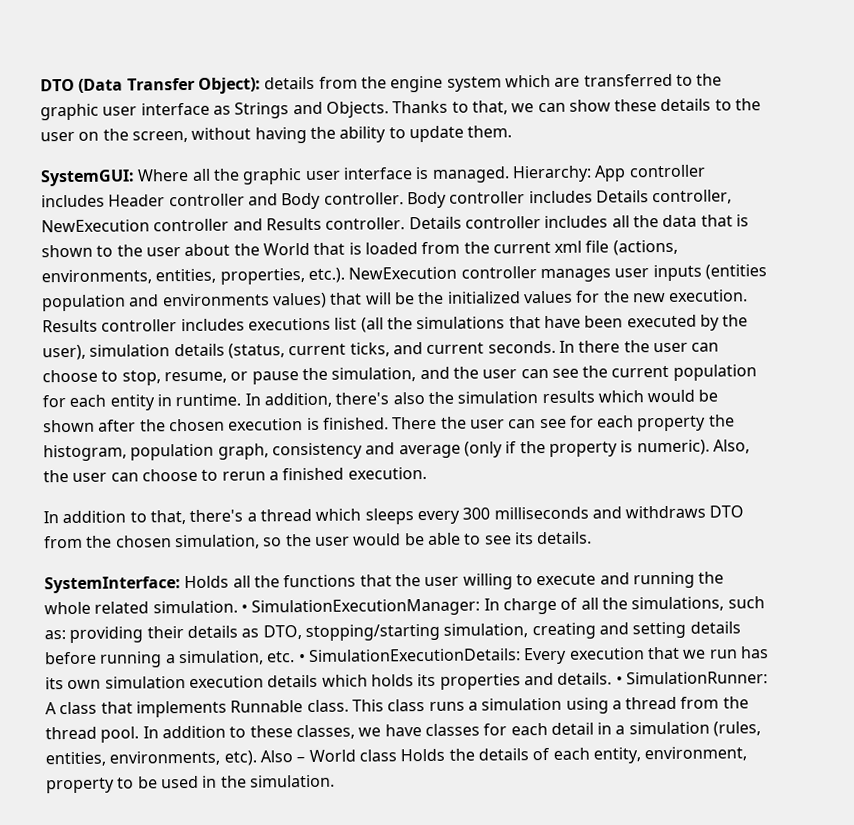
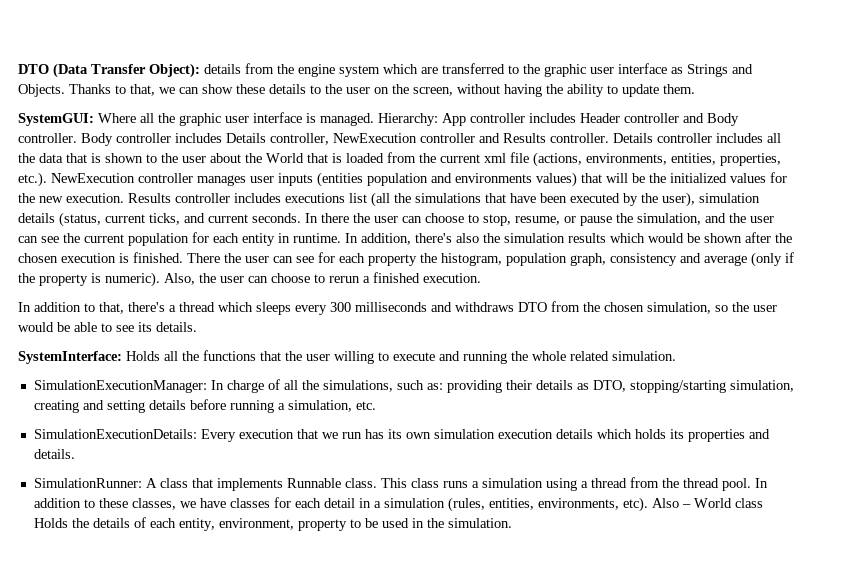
- Holds all the functions that the user willing to execute and running the whole related simulation. • SimulationExecutionManager:
+ Holds all the functions that the user willing to execute and running the whole related simulation.
+ SimulationExecutionManager:
- providing their details as DTO, stopping/starting simulation, creating and setting details before running a simulation, etc. • SimulationExecutionDetails:
+ providing their details as DTO, stopping/starting simulation, creating and setting details before running a simulation, etc.
+ SimulationExecutionDetails:
- Every execution that we run has its own simulation execution details which holds its properties and details. • SimulationRunner:
+ Every execution that we run has its own simulation execution details which holds its properties and details.
+ SimulationRunner:

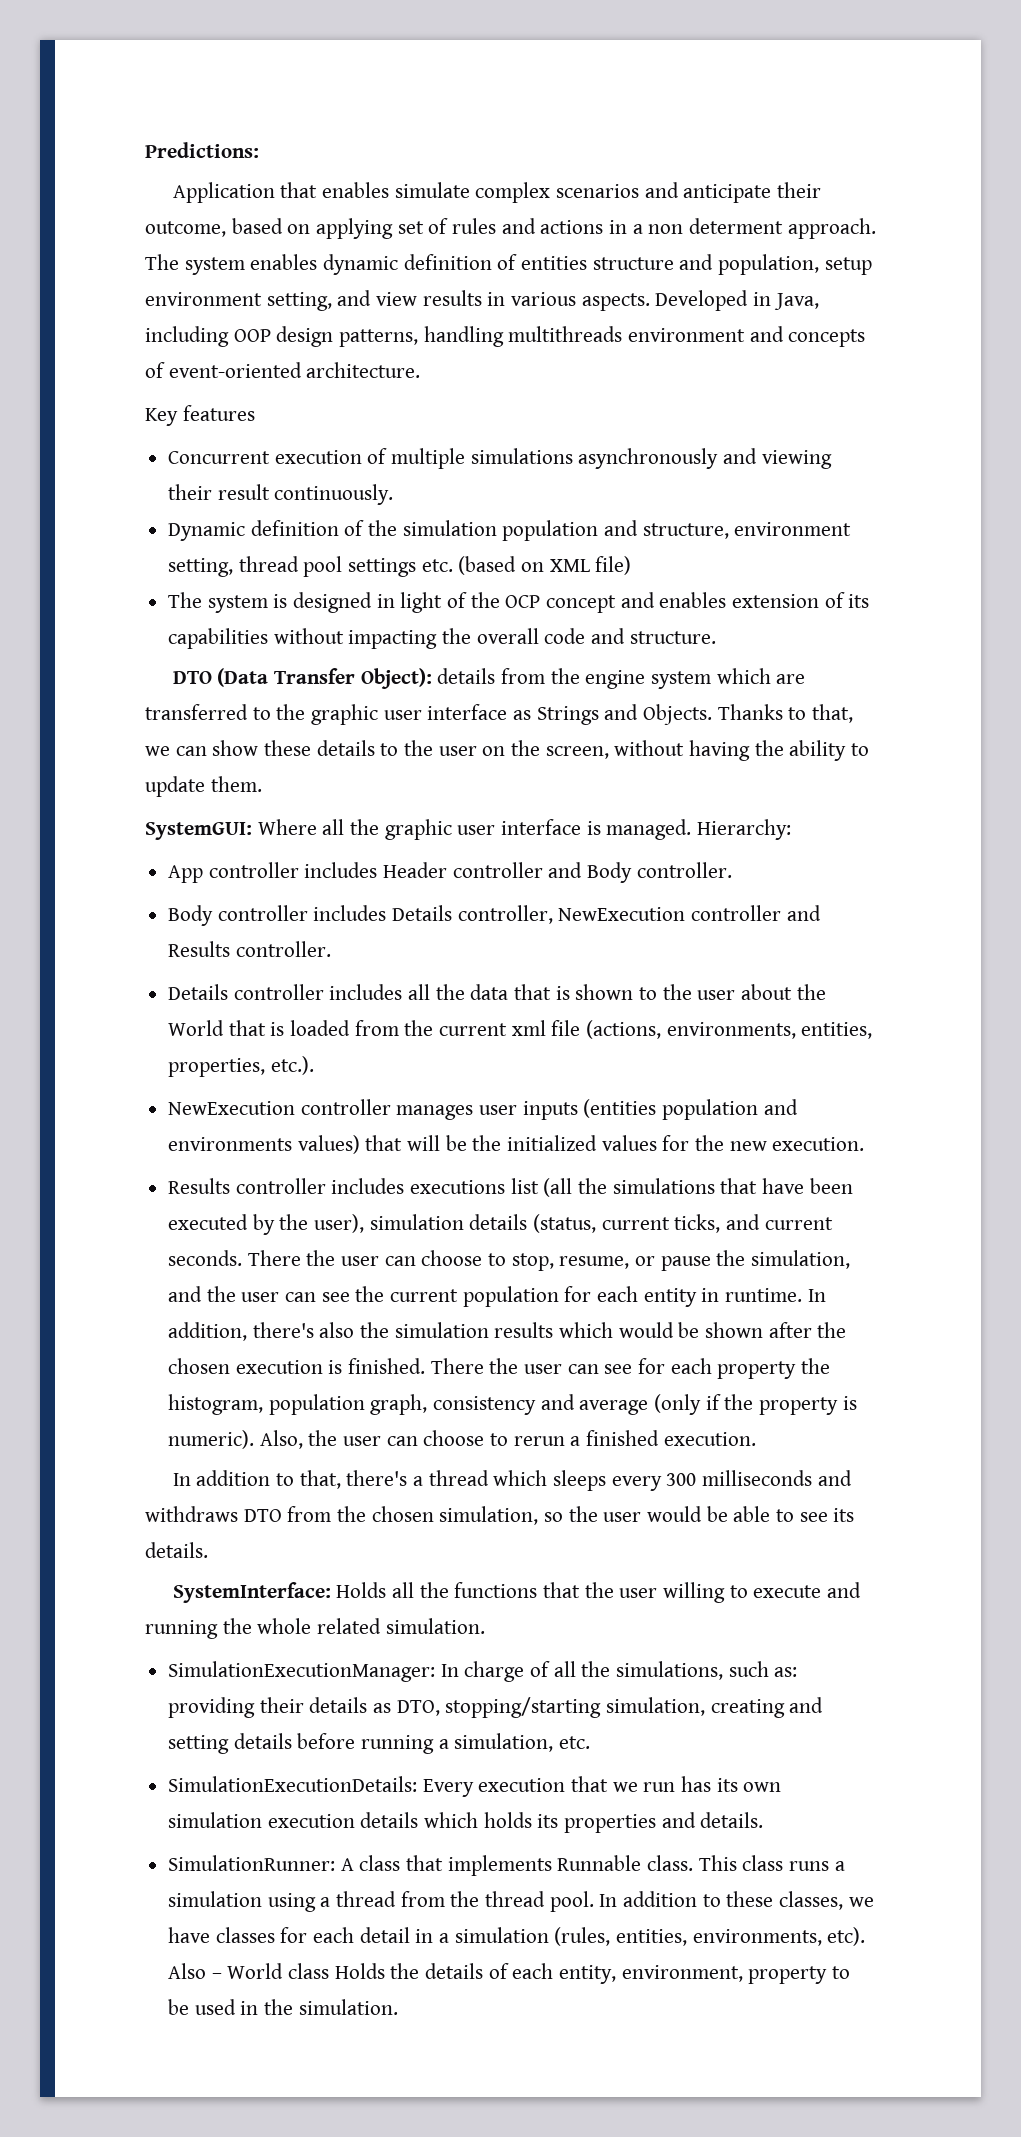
+ Predictions:
+ Application that enables simulate complex scenarios and anticipate their outcome, based on applying set of rules and actions in a non determent approach. The system enables dynamic definition of entities structure and population, setup environment setting, and view results in various aspects. Developed in Java, including OOP design patterns, handling multithreads environment and concepts of event-oriented architecture.
+ Key features
+ Concurrent execution of multiple simulations asynchronously and viewing their result continuously.
+ Dynamic definition of the simulation population and structure, environment setting, thread pool settings etc. (based on XML file)
+ The system is designed in light of the OCP concept and enables extension of its capabilities without impacting the overall code and structure.
- Hierarchy: App controller includes Header controller and Body controller. Body controller includes Details controller, NewExecution controller and Results controller. Details controller includes all the data that is shown to the user about the World that is loaded from the current xml file (actions, environments, entities, properties, etc.). NewExecution controller manages user inputs (entities population and environments values) that will be the initialized values for the new execution. Results controller includes executions list (all the simulations that have been executed by the user), simulation details (status, current ticks, and current seconds.
+ Hierarchy:
+ App controller includes Header controller and Body controller.
+ Body controller includes Details controller, NewExecution controller and Results controller.
+ Details controller includes all the data that is shown to the user about the World that is loaded from the current xml file (actions, environments, entities, properties, etc.).
+ NewExecution controller manages user inputs (entities population and environments values) that will be the initialized values for the new execution.
+ Results controller includes executions list (all the simulations that have been executed by the user), simulation details (status, current ticks, and current seconds.
- In there the user can choose to stop, resume, or pause the simulation, and the user can see the current population for each entity in runtime.
+ There the user can choose to stop, resume, or pause the simulation, and the user can see the current population for each entity in runtime.

